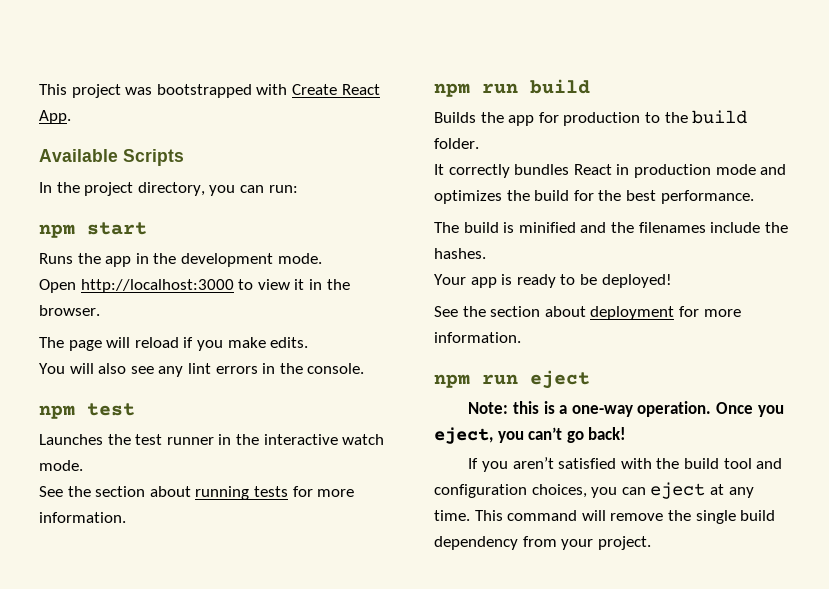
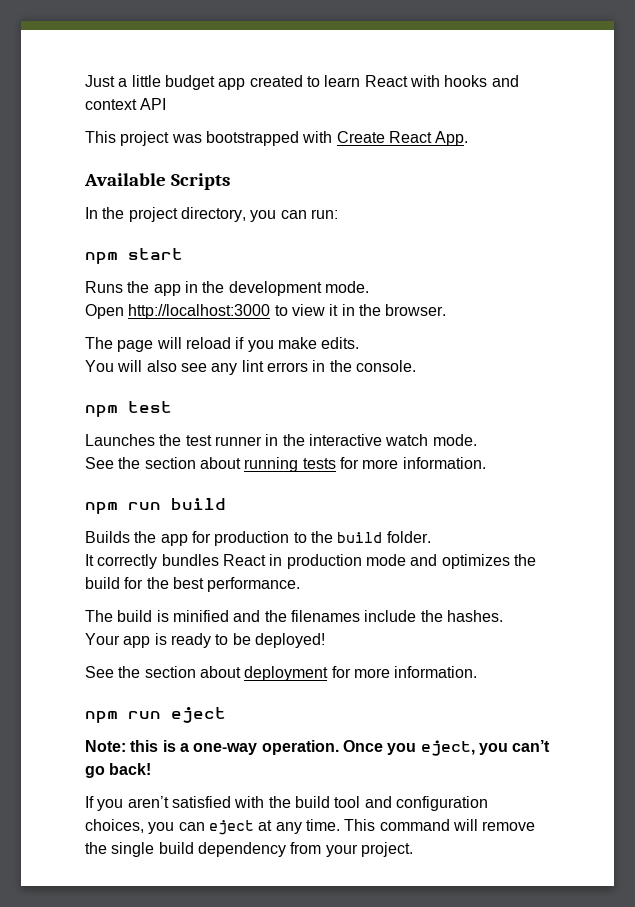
+ Just a little budget app created to learn React with hooks and context API

